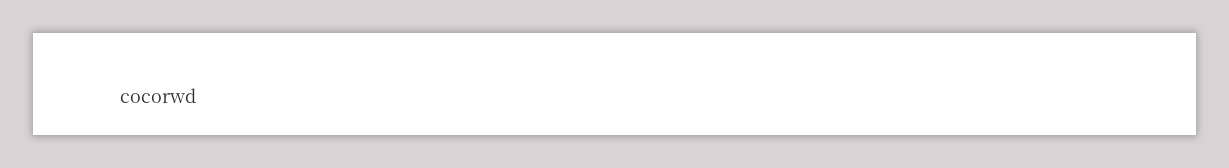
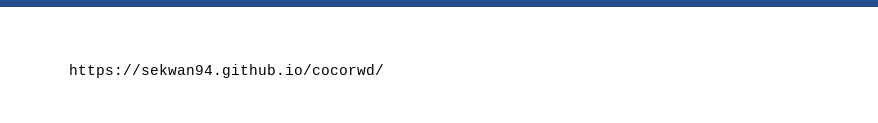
- cocorwd
+ https://sekwan94.github.io/cocorwd/

